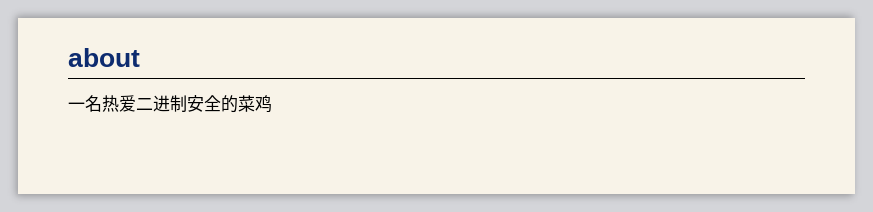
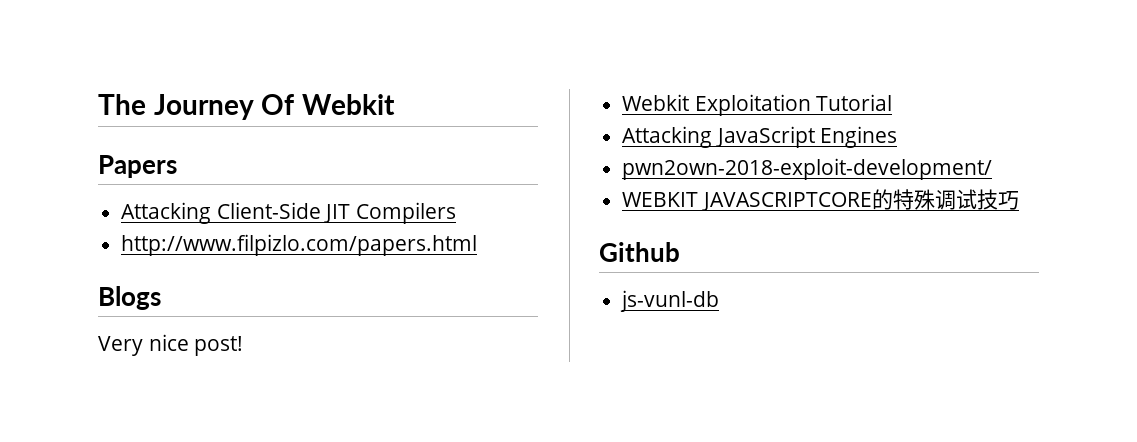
- about
- 一名热爱二进制安全的菜鸡
+ The Journey Of Webkit
+ Papers
+ Attacking Client-Side JIT Compilers
+ http://www.filpizlo.com/papers.html
+ Blogs
+ Very nice post!
+ Webkit Exploitation Tutorial
+ Attacking JavaScript Engines
+ pwn2own-2018-exploit-development/
+ WEBKIT JAVASCRIPTCORE的特殊调试技巧
+ Github
+ js-vunl-db

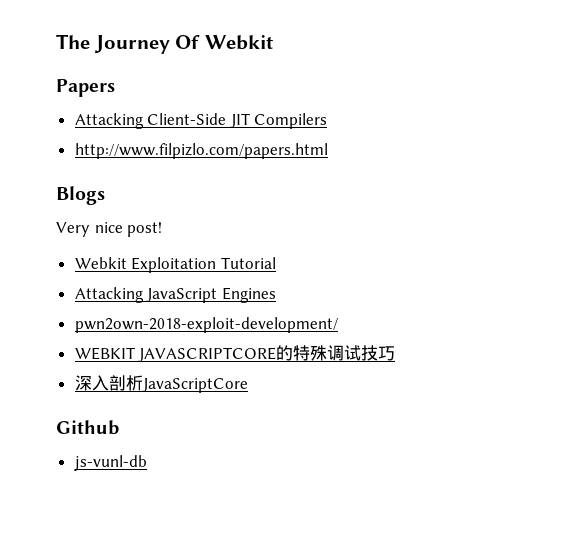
+ 深入剖析JavaScriptCore

